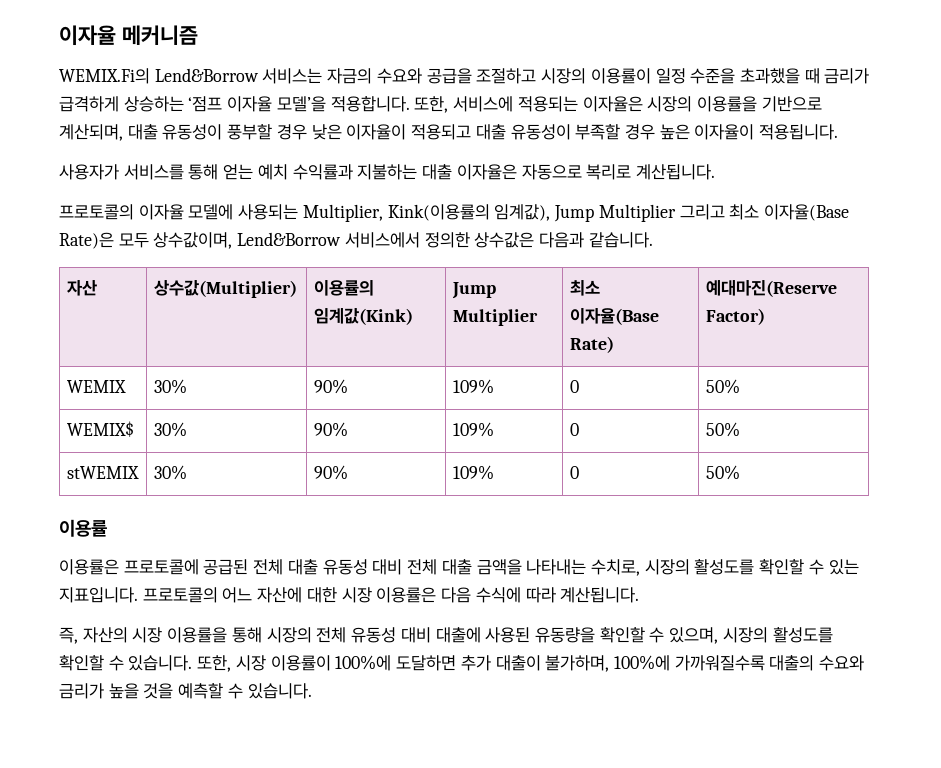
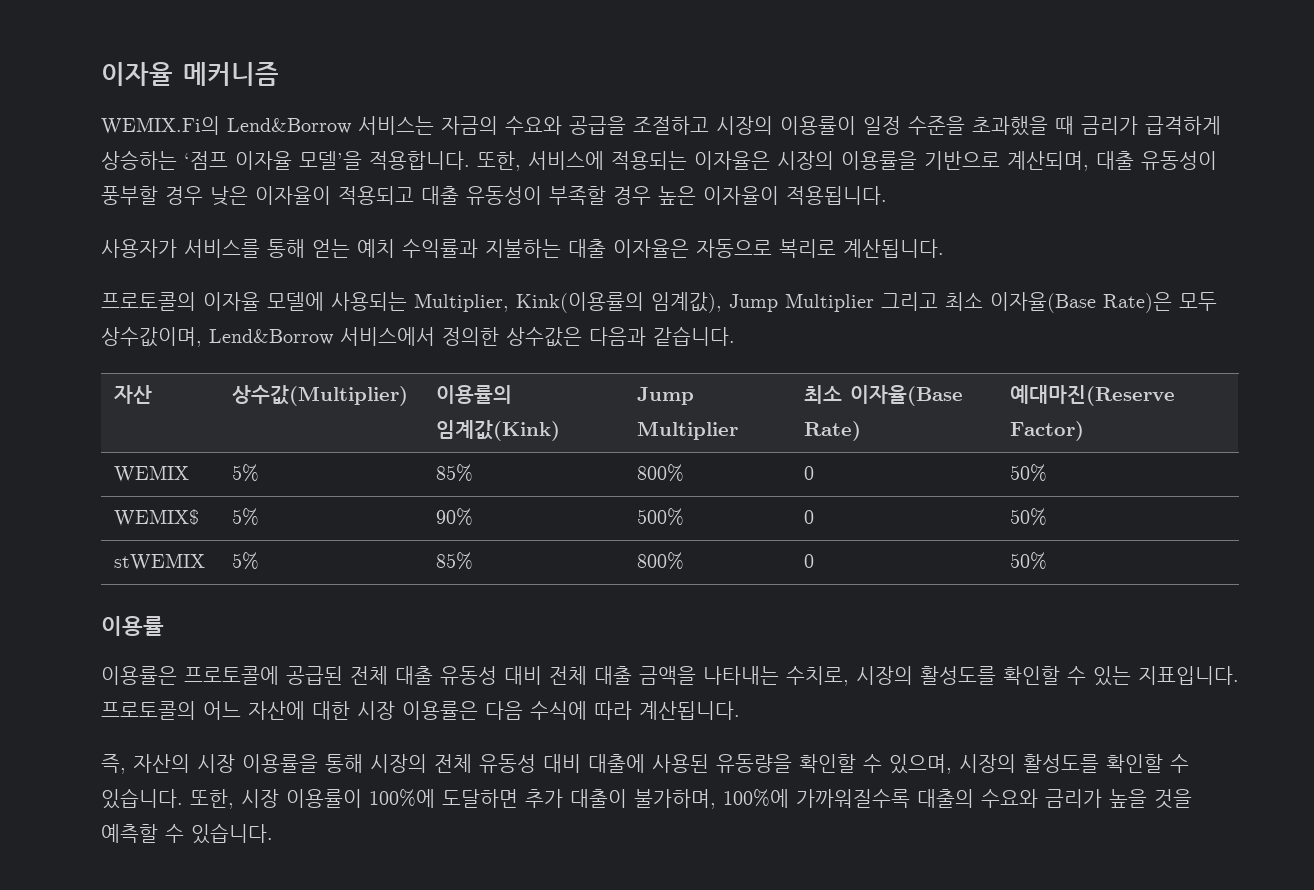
- WEMIX | 30% | 90% | 109% | 0 | 50%
+ WEMIX | 5% | 85% | 800% | 0 | 50%
- WEMIX$ | 30% | 90% | 109% | 0 | 50%
+ WEMIX$ | 5% | 90% | 500% | 0 | 50%
- stWEMIX | 30% | 90% | 109% | 0 | 50%
+ stWEMIX | 5% | 85% | 800% | 0 | 50%

